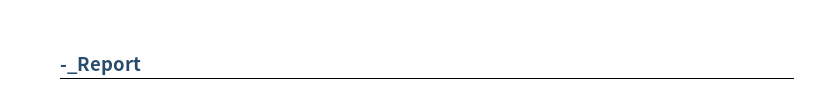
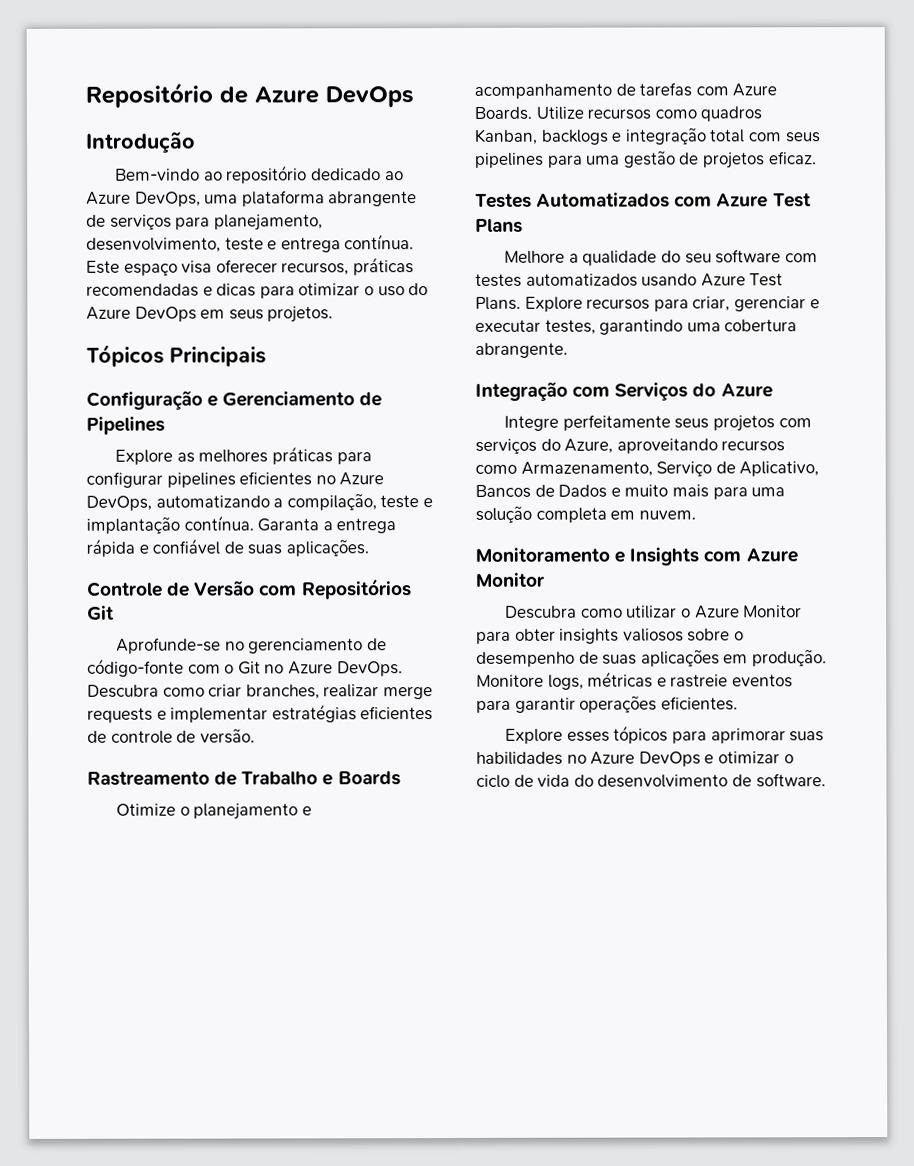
- -_Report
+ Repositório de Azure DevOps
+ Introdução
+ Bem-vindo ao repositório dedicado ao Azure DevOps, uma plataforma abrangente de serviços para planejamento, desenvolvimento, teste e entrega contínua. Este espaço visa oferecer recursos, práticas recomendadas e dicas para otimizar o uso do Azure DevOps em seus projetos.
+ Tópicos Principais
+ Configuração e Gerenciamento de Pipelines
+ Explore as melhores práticas para configurar pipelines eficientes no Azure DevOps, automatizando a compilação, teste e implantação contínua. Garanta a entrega rápida e confiável de suas aplicações.
+ Controle de Versão com Repositórios Git
+ Aprofunde-se no gerenciamento de código-fonte com o Git no Azure DevOps. Descubra como criar branches, realizar merge requests e implementar estratégias eficientes de controle de versão.
+ Rastreamento de Trabalho e Boards
+ Otimize o planejamento e acompanhamento de tarefas com Azure Boards. Utilize recursos como quadros Kanban, backlogs e integração total com seus pipelines para uma gestão de projetos eficaz.
+ Testes Automatizados com Azure Test Plans
+ Melhore a qualidade do seu software com testes automatizados usando Azure Test Plans. Explore recursos para criar, gerenciar e executar testes, garantindo uma cobertura abrangente.
+ Integração com Serviços do Azure
+ Integre perfeitamente seus projetos com serviços do Azure, aproveitando recursos como Armazenamento, Serviço de Aplicativo, Bancos de Dados e muito mais para uma solução completa em nuvem.
+ Monitoramento e Insights com Azure Monitor
+ Descubra como utilizar o Azure Monitor para obter insights valiosos sobre o desempenho de suas aplicações em produção. Monitore logs, métricas e rastreie eventos para garantir operações eficientes.
+ Explore esses tópicos para aprimorar suas habilidades no Azure DevOps e otimizar o ciclo de vida do desenvolvimento de software.

